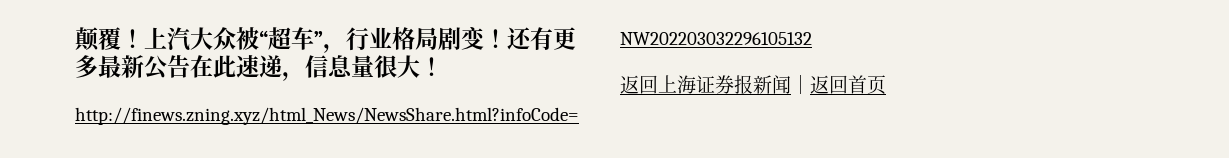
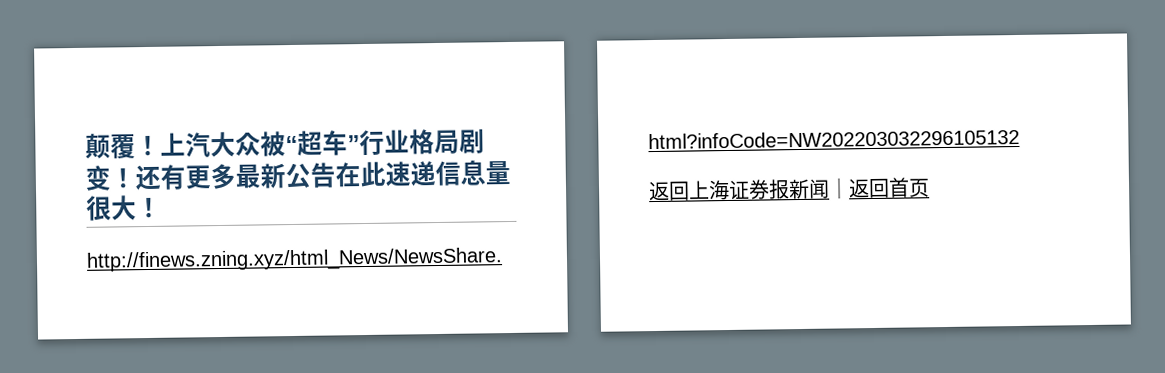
- 上汽大众被“超车”，行业格局剧变！
+ 上汽大众被“超车”行业格局剧变！
- 还有更多最新公告在此速递，信息量很大！
+ 还有更多最新公告在此速递信息量很大！

